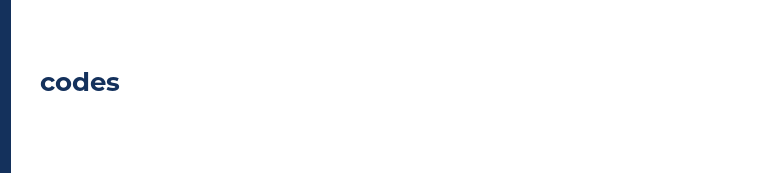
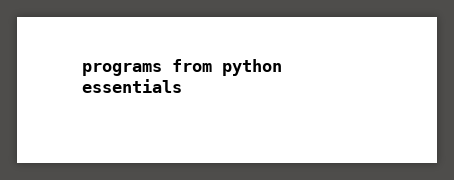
- codes
+ programs from python essentials

